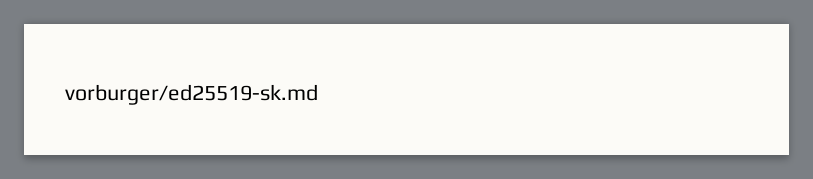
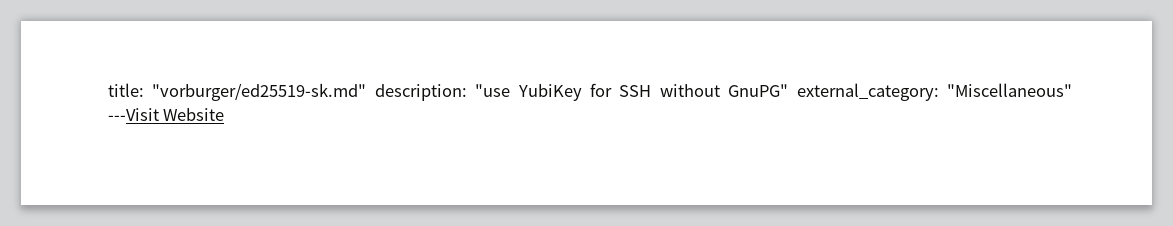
- vorburger/ed25519-sk.md
+ title: "vorburger/ed25519-sk.md" description: "use YubiKey for SSH without GnuPG" external_category: "Miscellaneous" ---Visit Website

